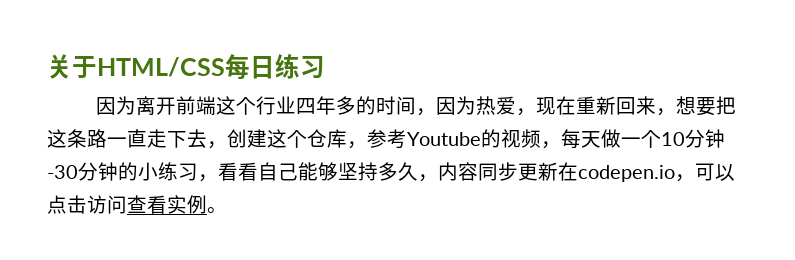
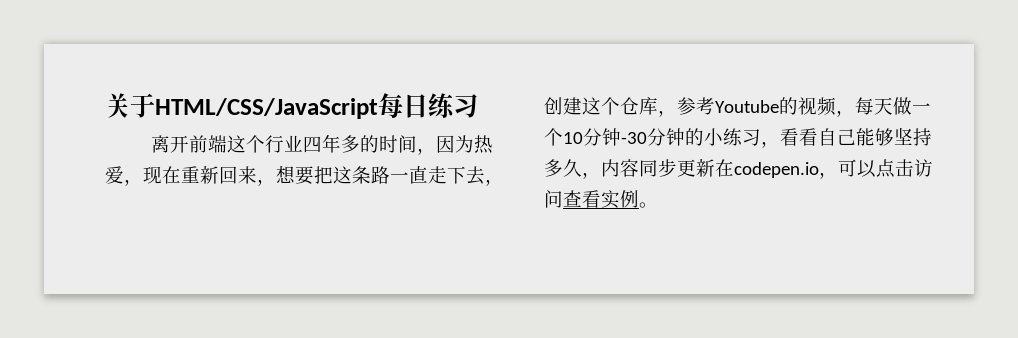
- 关于HTML/CSS每日练习
+ 关于HTML/CSS/JavaScript每日练习
- 因为离开前端这个行业四年多的时间，因为热爱，现在重新回来，想要把这条路一直走下去，创建这个仓库，参考Youtube的视频，每天做一个10分钟-30分钟的小练习，看看自己能够坚持多久，内容同步更新在codepen.io，可以点击访问查看实例。
+ 离开前端这个行业四年多的时间，因为热爱，现在重新回来，想要把这条路一直走下去，创建这个仓库，参考Youtube的视频，每天做一个10分钟-30分钟的小练习，看看自己能够坚持多久，内容同步更新在codepen.io，可以点击访问查看实例。

